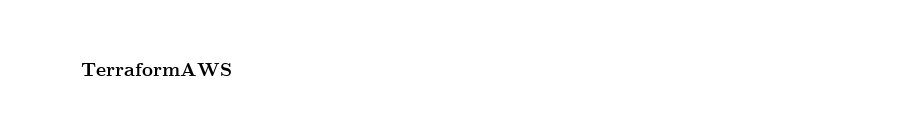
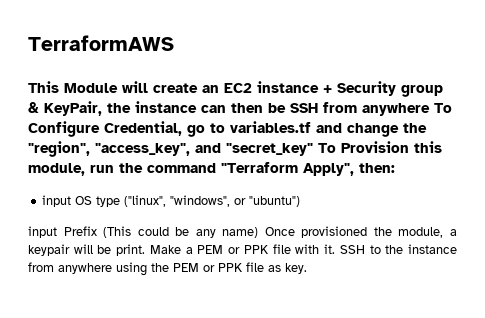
+ This Module will create an EC2 instance + Security group & KeyPair, the instance can then be SSH from anywhere To Configure Credential, go to variables.tf and change the "region", "access_key", and "secret_key" To Provision this module, run the command "Terraform Apply", then:
+ input OS type ("linux", "windows", or "ubuntu")
+ input Prefix (This could be any name) Once provisioned the module, a keypair will be print. Make a PEM or PPK file with it. SSH to the instance from anywhere using the PEM or PPK file as key.

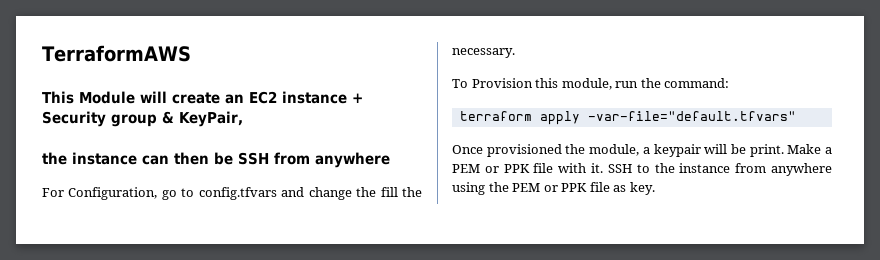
- This Module will create an EC2 instance + Security group & KeyPair, the instance can then be SSH from anywhere To Configure Credential, go to variables.tf and change the "region", "access_key", and "secret_key" To Provision this module, run the command "Terraform Apply", then:
- input OS type ("linux", "windows", or "ubuntu")
- input Prefix (This could be any name) Once provisioned the module, a keypair will be print.
+ This Module will create an EC2 instance + Security group & KeyPair,
+ the instance can then be SSH from anywhere
+ For Configuration, go to config.tfvars and change the fill the necessary.
+ To Provision this module, run the command:
+ terraform apply -var-file="default.tfvars"
+ Once provisioned the module, a keypair will be print.

